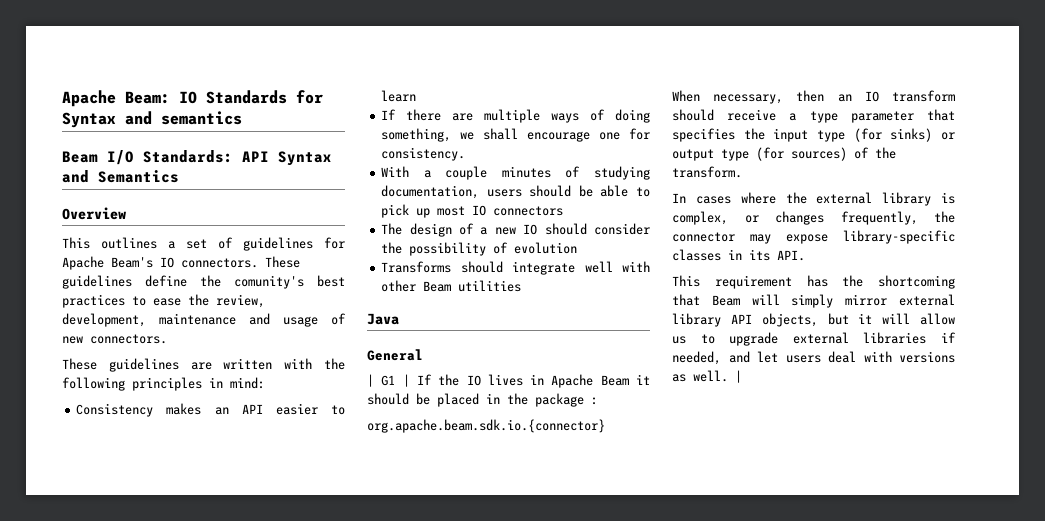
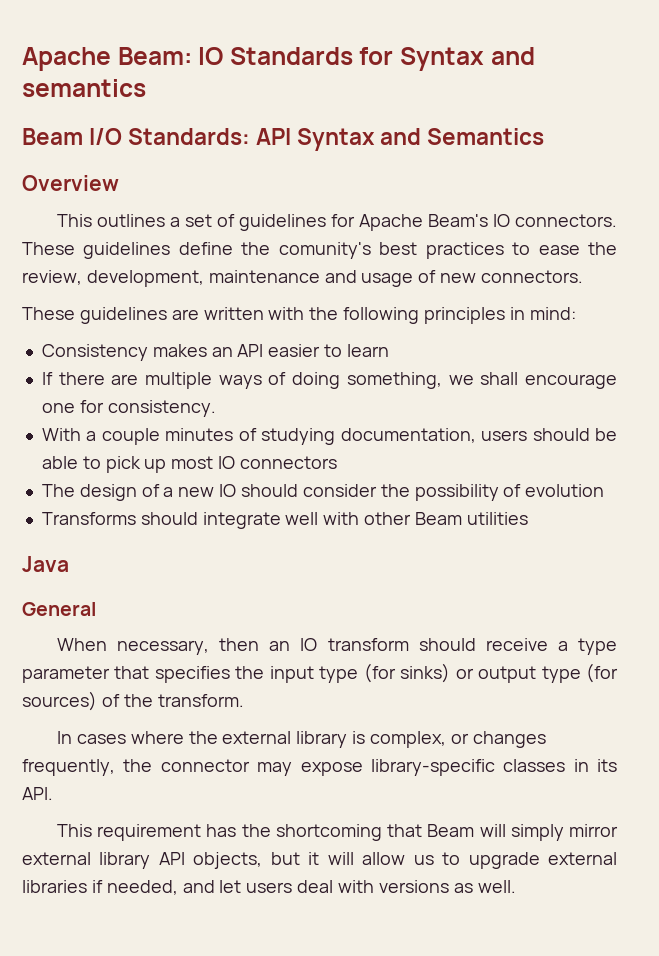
- | G1 | If the IO lives in Apache Beam it should be placed in the package :
- org.apache.beam.sdk.io.{connector}
- This requirement has the shortcoming that Beam will simply mirror external library API objects, but it will allow us to upgrade external libraries if needed, and let users deal with versions as well. |
+ This requirement has the shortcoming that Beam will simply mirror external library API objects, but it will allow us to upgrade external libraries if needed, and let users deal with versions as well.

